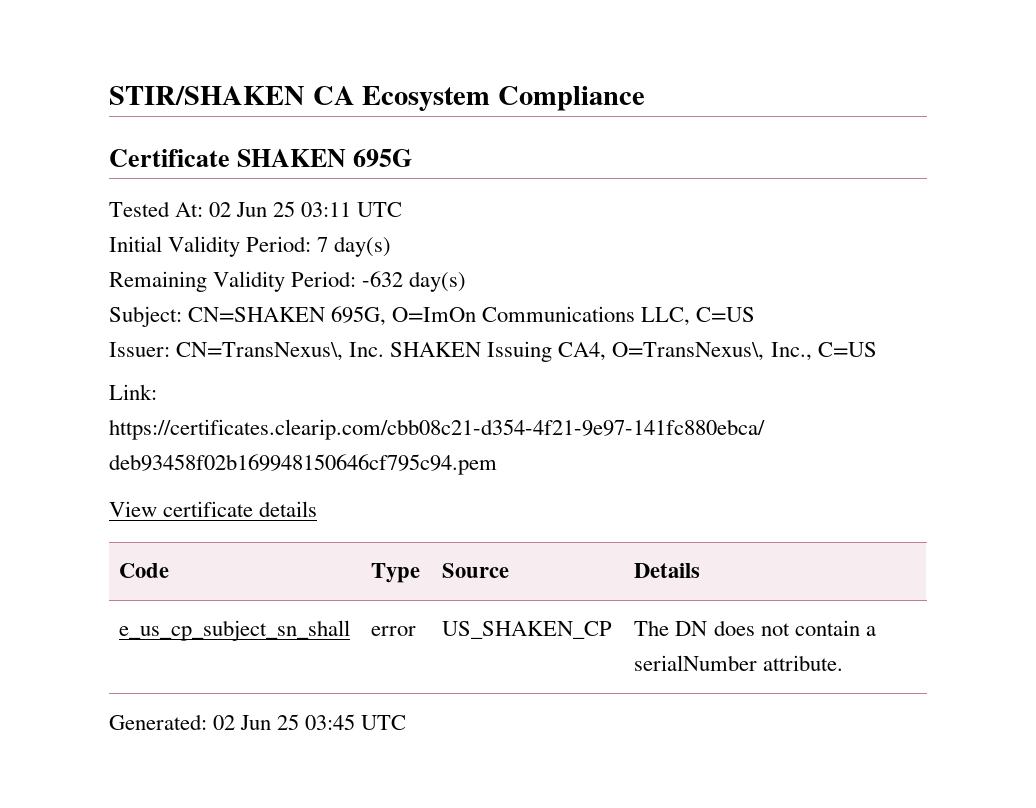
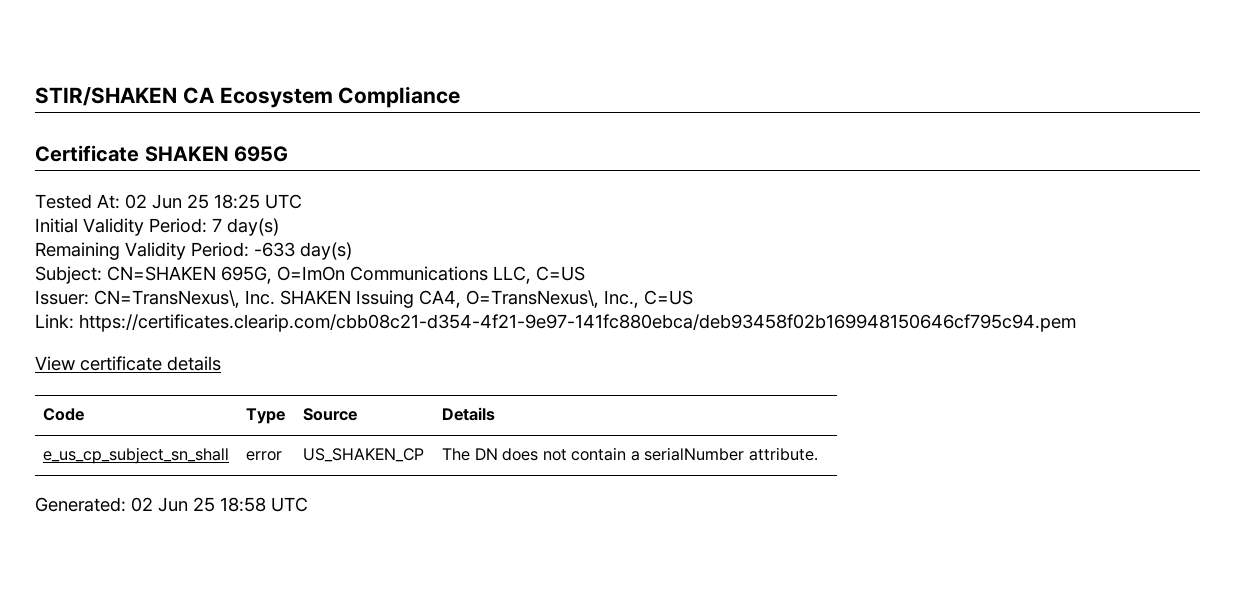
- Tested At: 02 Jun 25 03:11 UTC
+ Tested At: 02 Jun 25 18:25 UTC
- Remaining Validity Period: -632 day(s)
+ Remaining Validity Period: -633 day(s)
- Generated: 02 Jun 25 03:45 UTC
+ Generated: 02 Jun 25 18:58 UTC

